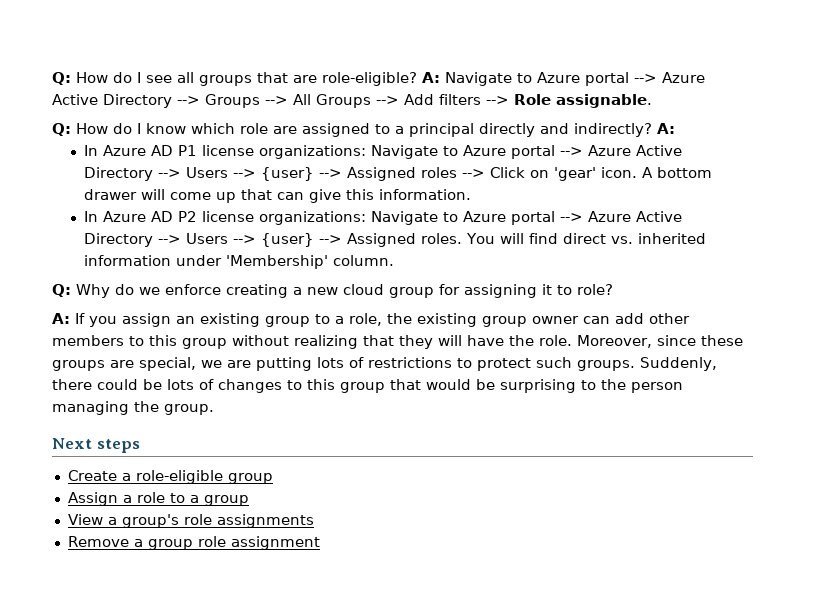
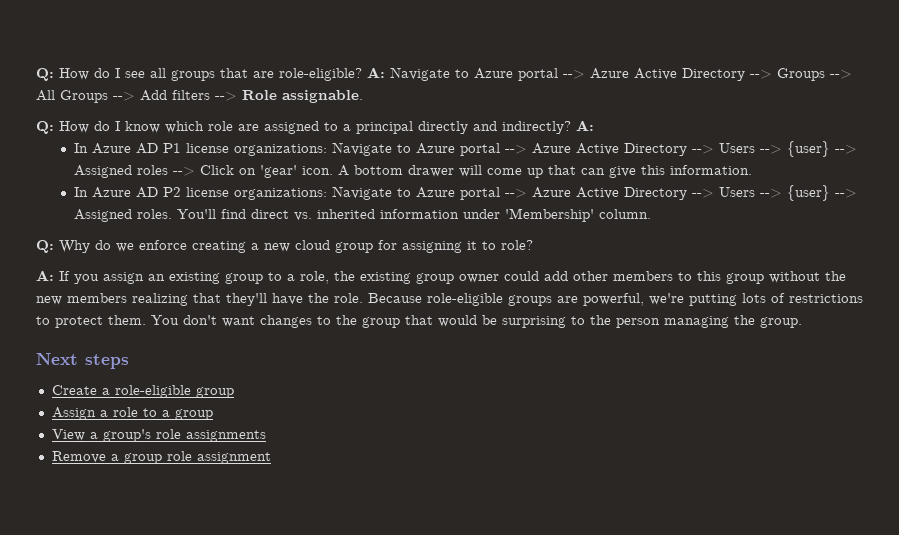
- You will find direct vs. inherited information under 'Membership' column.
+ You'll find direct vs. inherited information under 'Membership' column.
- A: If you assign an existing group to a role, the existing group owner can add other members to this group without realizing that they will have the role. Moreover, since these groups are special, we are putting lots of restrictions to protect such groups. Suddenly, there could be lots of changes to this group that would be surprising to the person managing the group.
+ A: If you assign an existing group to a role, the existing group owner could add other members to this group without the new members realizing that they'll have the role. Because role-eligible groups are powerful, we're putting lots of restrictions to protect them. You don't want changes to the group that would be surprising to the person managing the group.

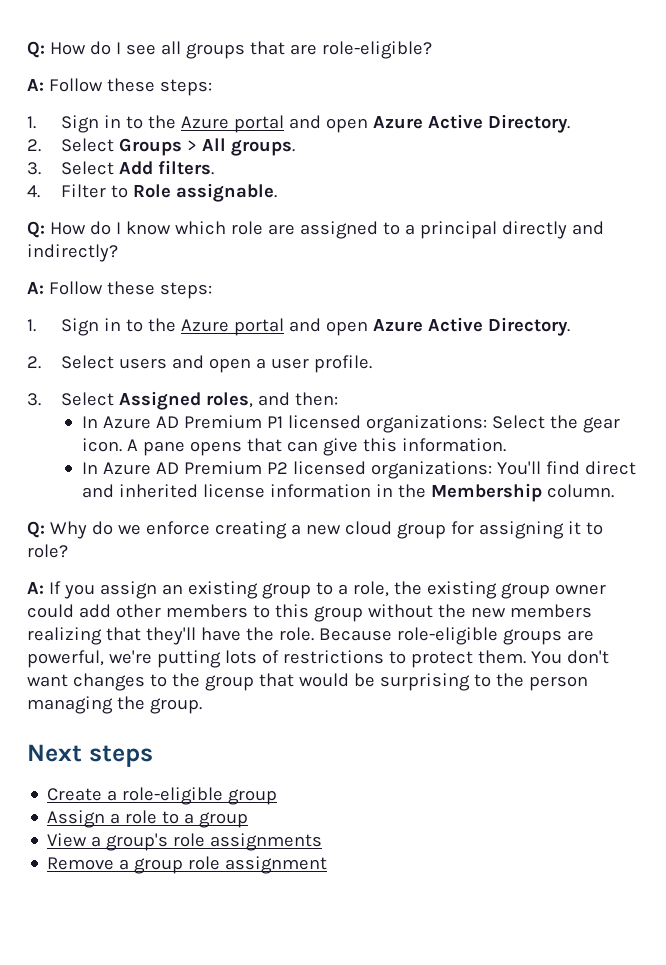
- Q: How do I see all groups that are role-eligible? A: Navigate to Azure portal --> Azure Active Directory --> Groups --> All Groups --> Add filters --> Role assignable.
+ Q: How do I see all groups that are role-eligible?
+ A: Follow these steps:
+ 1. Sign in to the Azure portal and open Azure Active Directory.
+ 2. Select Groups > All groups.
+ 3. Select Add filters.
+ 4. Filter to Role assignable.
- Q: How do I know which role are assigned to a principal directly and indirectly? A:
- In Azure AD P1 license organizations: Navigate to Azure portal --> Azure Active Directory --> Users --> {user} --> Assigned roles --> Click on 'gear' icon. A bottom drawer will come up that can give this information.
+ Q: How do I know which role are assigned to a principal directly and indirectly?
+ A: Follow these steps:
+ 1. Sign in to the Azure portal and open Azure Active Directory.
+ 2. Select users and open a user profile.
+ 3. Select Assigned roles, and then:
+ In Azure AD Premium P1 licensed organizations: Select the gear icon. A pane opens that can give this information.
- In Azure AD P2 license organizations: Navigate to Azure portal --> Azure Active Directory --> Users --> {user} --> Assigned roles. You'll find direct vs. inherited information under 'Membership' column.
+ In Azure AD Premium P2 licensed organizations: You'll find direct and inherited license information in the Membership column.

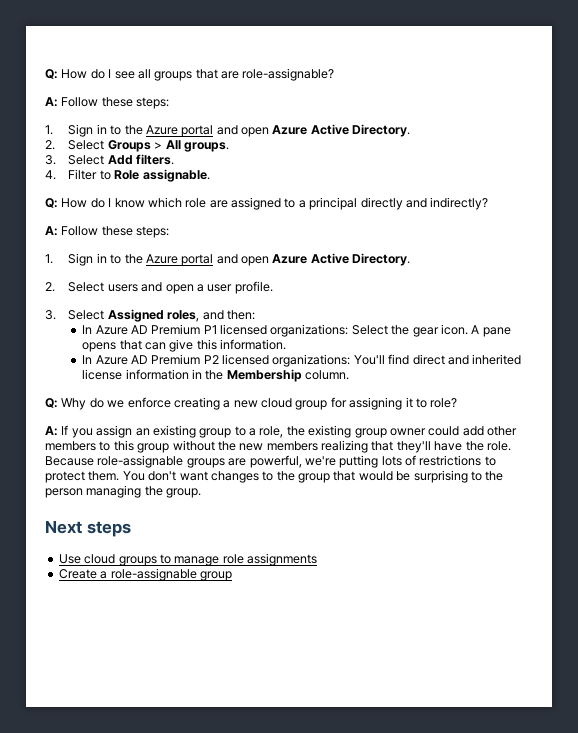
- Q: How do I see all groups that are role-eligible?
+ Q: How do I see all groups that are role-assignable?
- Because role-eligible groups are powerful, we're putting lots of restrictions to protect them.
+ Because role-assignable groups are powerful, we're putting lots of restrictions to protect them.
- Create a role-eligible group
- Assign a role to a group
- View a group's role assignments
- Remove a group role assignment
+ Use cloud groups to manage role assignments
+ Create a role-assignable group

